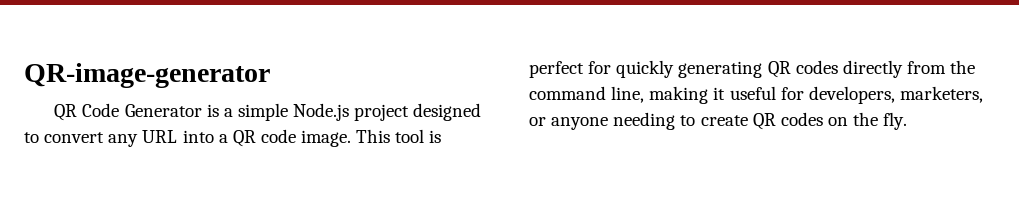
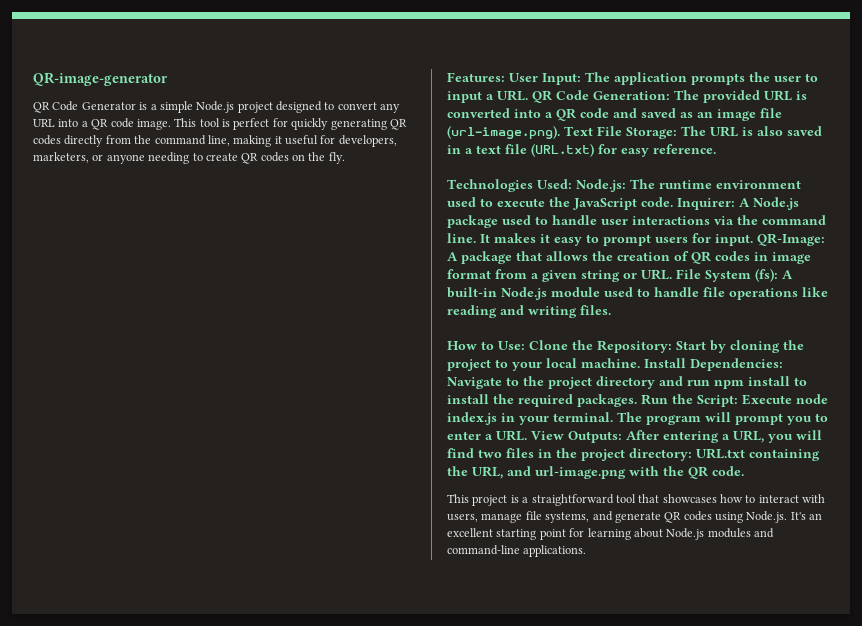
+ Features: User Input: The application prompts the user to input a URL. QR Code Generation: The provided URL is converted into a QR code and saved as an image file (url-image.png). Text File Storage: The URL is also saved in a text file (URL.txt) for easy reference.
+ Technologies Used: Node.js: The runtime environment used to execute the JavaScript code. Inquirer: A Node.js package used to handle user interactions via the command line. It makes it easy to prompt users for input. QR-Image: A package that allows the creation of QR codes in image format from a given string or URL. File System (fs): A built-in Node.js module used to handle file operations like reading and writing files.
+ How to Use: Clone the Repository: Start by cloning the project to your local machine. Install Dependencies: Navigate to the project directory and run npm install to install the required packages. Run the Script: Execute node index.js in your terminal. The program will prompt you to enter a URL. View Outputs: After entering a URL, you will find two files in the project directory: URL.txt containing the URL, and url-image.png with the QR code.
+ This project is a straightforward tool that showcases how to interact with users, manage file systems, and generate QR codes using Node.js. It's an excellent starting point for learning about Node.js modules and command-line applications.

